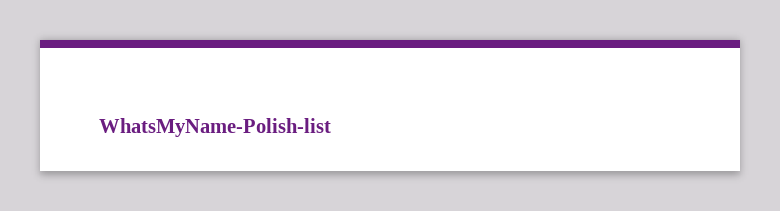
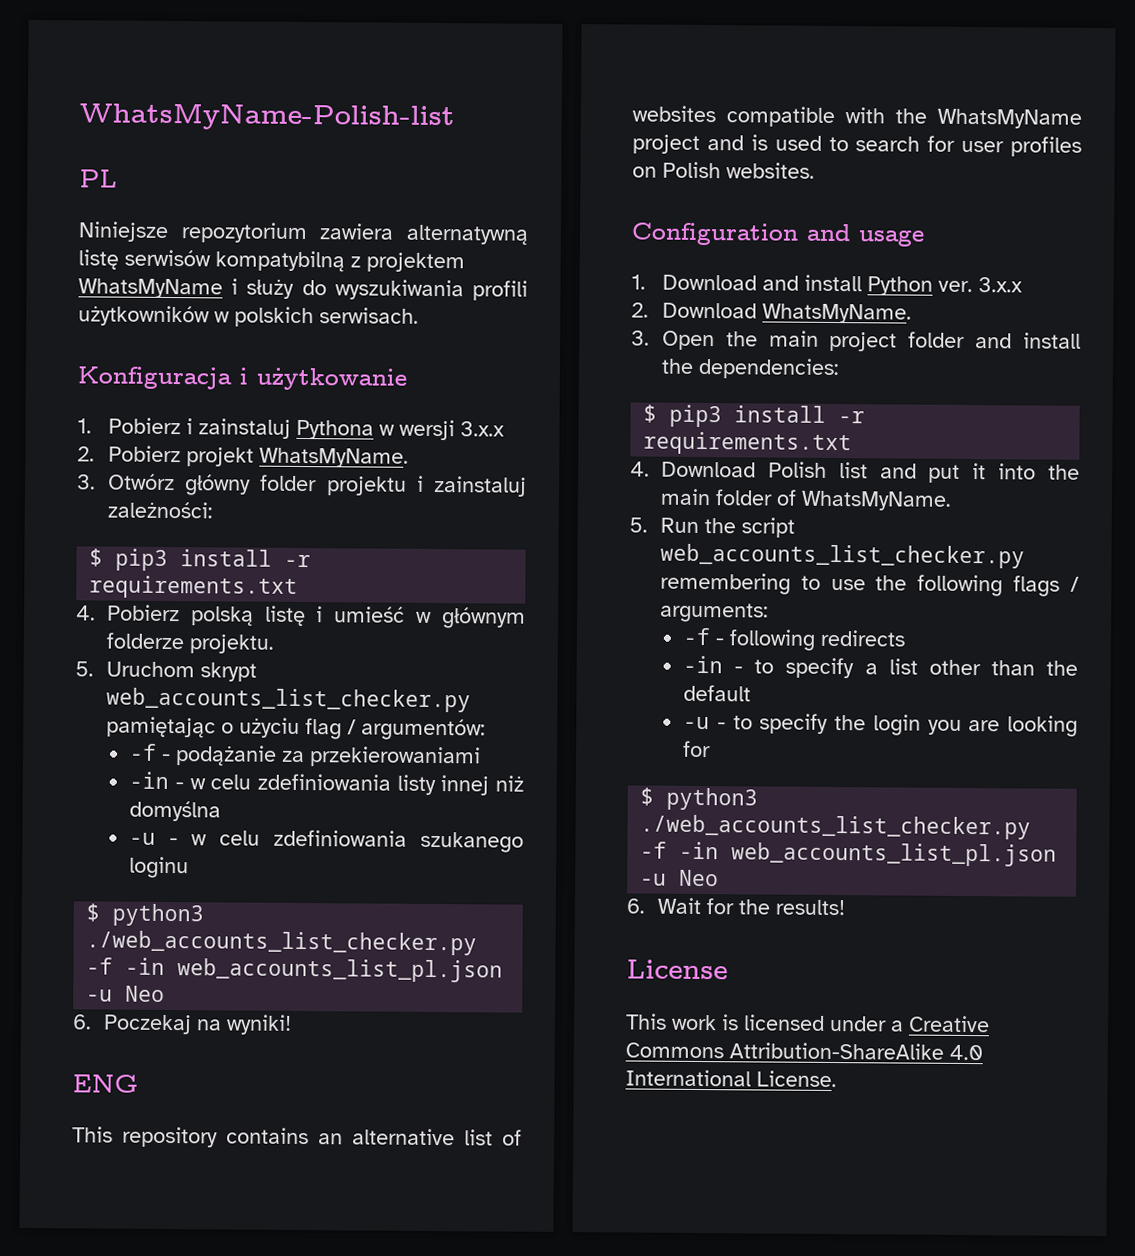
+ PL
+ Niniejsze repozytorium zawiera alternatywną listę serwisów kompatybilną z projektem WhatsMyName i służy do wyszukiwania profili użytkowników w polskich serwisach.
+ Konfiguracja i użytkowanie
+ 1. Pobierz i zainstaluj Pythona w wersji 3.x.x
+ 2. Pobierz projekt WhatsMyName.
+ 3. Otwórz główny folder projektu i zainstaluj zależności:
+ $ pip3 install -r requirements.txt
+ 4. Pobierz polską listę i umieść w głównym folderze projektu.
+ 5. Uruchom skrypt web_accounts_list_checker.py pamiętając o użyciu flag / argumentów:
+ -f - podążanie za przekierowaniami
+ -in - w celu zdefiniowania listy innej niż domyślna
+ -u - w celu zdefiniowania szukanego loginu
+ $ python3 ./web_accounts_list_checker.py -f -in web_accounts_list_pl.json -u Neo
+ 6. Poczekaj na wyniki!
+ ENG
+ This repository contains an alternative list of websites compatible with the WhatsMyName project and is used to search for user profiles on Polish websites.
+ Configuration and usage
+ 1. Download and install Python ver. 3.x.x
+ 2. Download WhatsMyName.
+ 3. Open the main project folder and install the dependencies:
+ $ pip3 install -r requirements.txt
+ 4. Download Polish list and put it into the main folder of WhatsMyName.
+ 5. Run the script web_accounts_list_checker.py remembering to use the following flags / arguments:
+ -f - following redirects
+ -in - to specify a list other than the default
+ -u - to specify the login you are looking for
+ $ python3 ./web_accounts_list_checker.py -f -in web_accounts_list_pl.json -u Neo
+ 6. Wait for the results!
+ License
+ This work is licensed under a Creative Commons Attribution-ShareAlike 4.0 International License.

